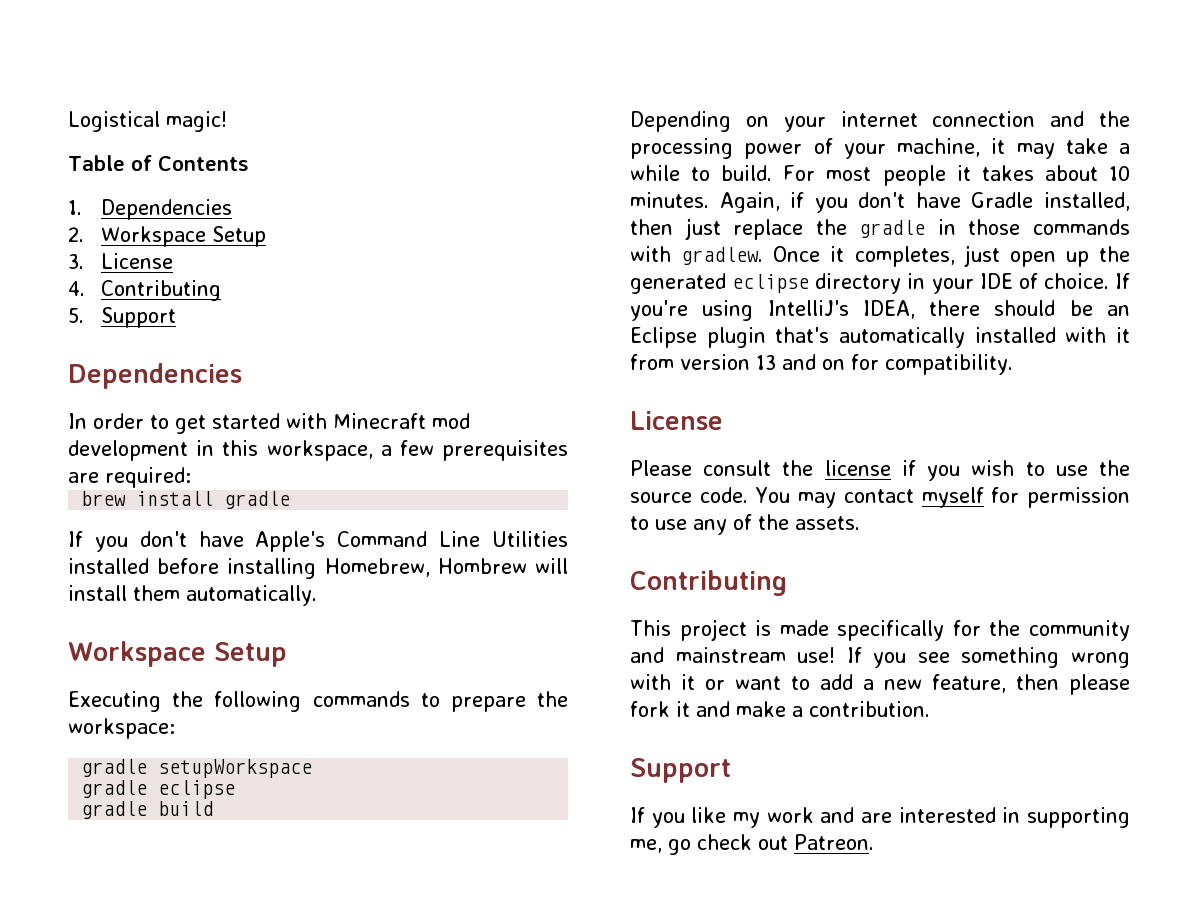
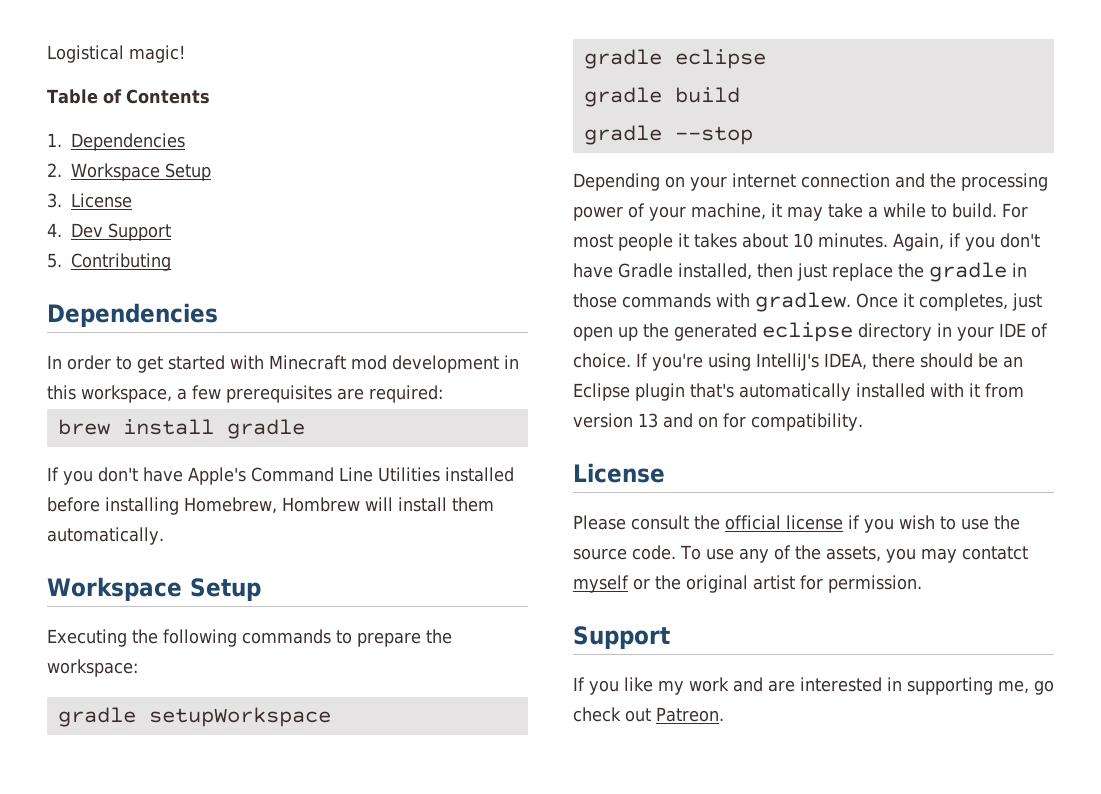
- 4. Contributing
+ 4. Dev Support
- 5. Support
+ 5. Contributing
+ gradle --stop
- Please consult the license if you wish to use the source code.
+ Please consult the official license if you wish to use the source code.
- You may contact myself for permission to use any of the assets.
- Contributing
- This project is made specifically for the community and mainstream use! If you see something wrong with it or want to add a new feature, then please fork it and make a contribution.
+ To use any of the assets, you may contatct myself or the original artist for permission.

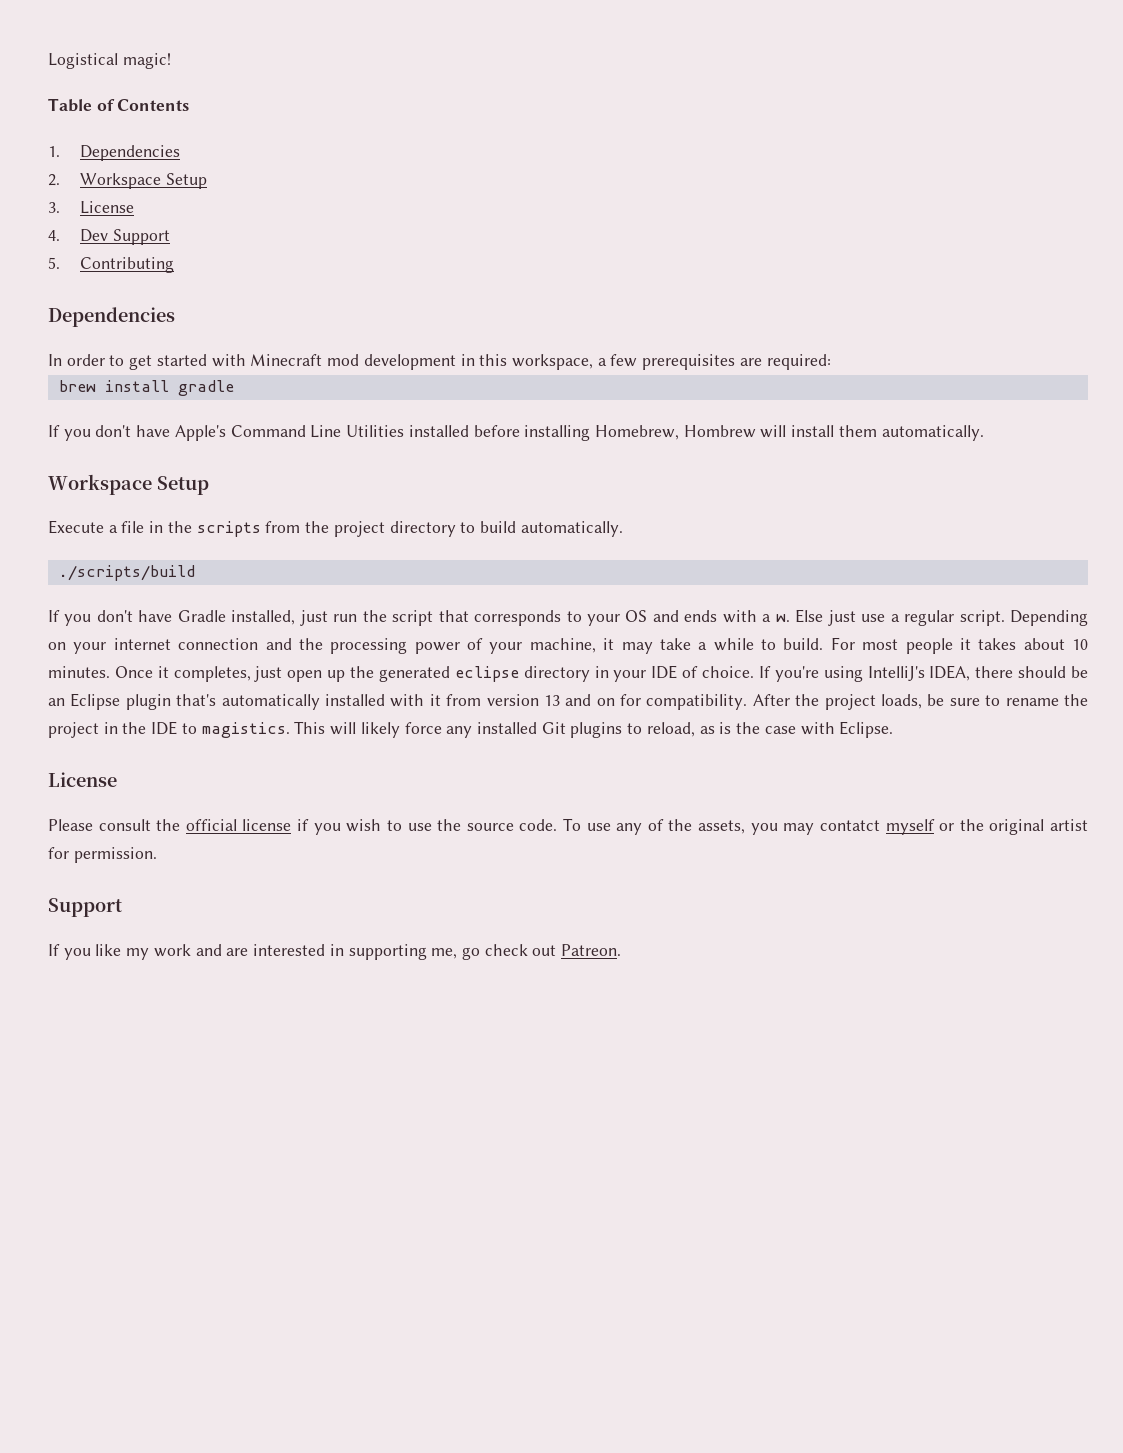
- Executing the following commands to prepare the workspace:
- gradle setupWorkspace
- gradle eclipse
- gradle build
- gradle --stop
- Depending on your internet connection and the processing power of your machine, it may take a while to build.
+ Execute a file in the scripts from the project directory to build automatically.
+ ./scripts/build
+ If you don't have Gradle installed, just run the script that corresponds to your OS and ends with a w. Else just use a regular script. Depending on your internet connection and the processing power of your machine, it may take a while to build.
- Again, if you don't have Gradle installed, then just replace the gradle in those commands with gradlew.
+ After the project loads, be sure to rename the project in the IDE to magistics. This will likely force any installed Git plugins to reload, as is the case with Eclipse.

